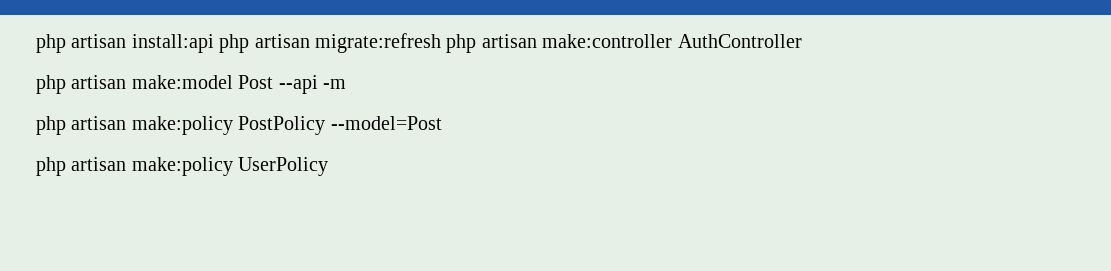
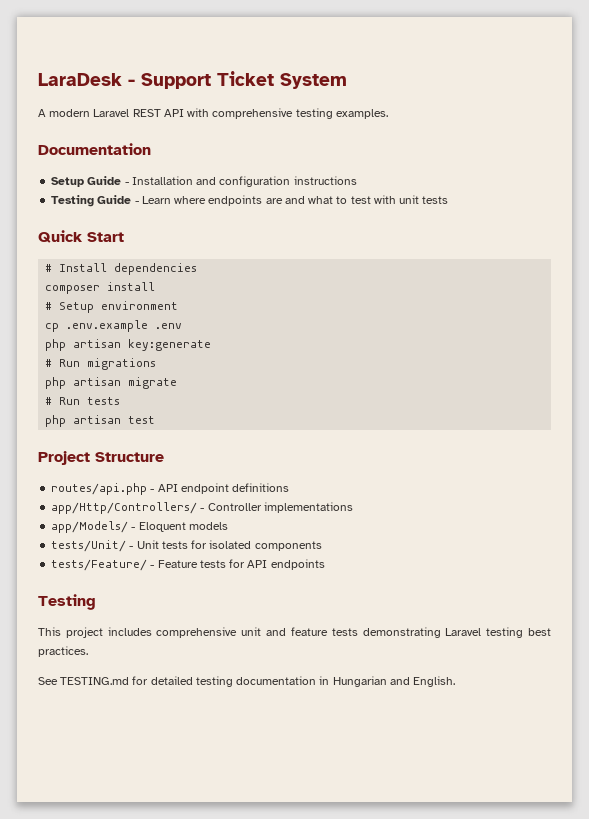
- php artisan install:api php artisan migrate:refresh php artisan make:controller AuthController
- php artisan make:model Post --api -m
- php artisan make:policy PostPolicy --model=Post
- php artisan make:policy UserPolicy
+ LaraDesk - Support Ticket System
+ A modern Laravel REST API with comprehensive testing examples.
+ Documentation
+ Setup Guide - Installation and configuration instructions
+ Testing Guide - Learn where endpoints are and what to test with unit tests
+ Quick Start
+ # Install dependencies
+ composer install
+ # Setup environment
+ cp .env.example .env
+ php artisan key:generate
+ # Run migrations
+ php artisan migrate
+ # Run tests
+ php artisan test
+ Project Structure
+ routes/api.php - API endpoint definitions
+ app/Http/Controllers/ - Controller implementations
+ app/Models/ - Eloquent models
+ tests/Unit/ - Unit tests for isolated components
+ tests/Feature/ - Feature tests for API endpoints
+ Testing
+ This project includes comprehensive unit and feature tests demonstrating Laravel testing best practices.
+ See TESTING.md for detailed testing documentation in Hungarian and English.

